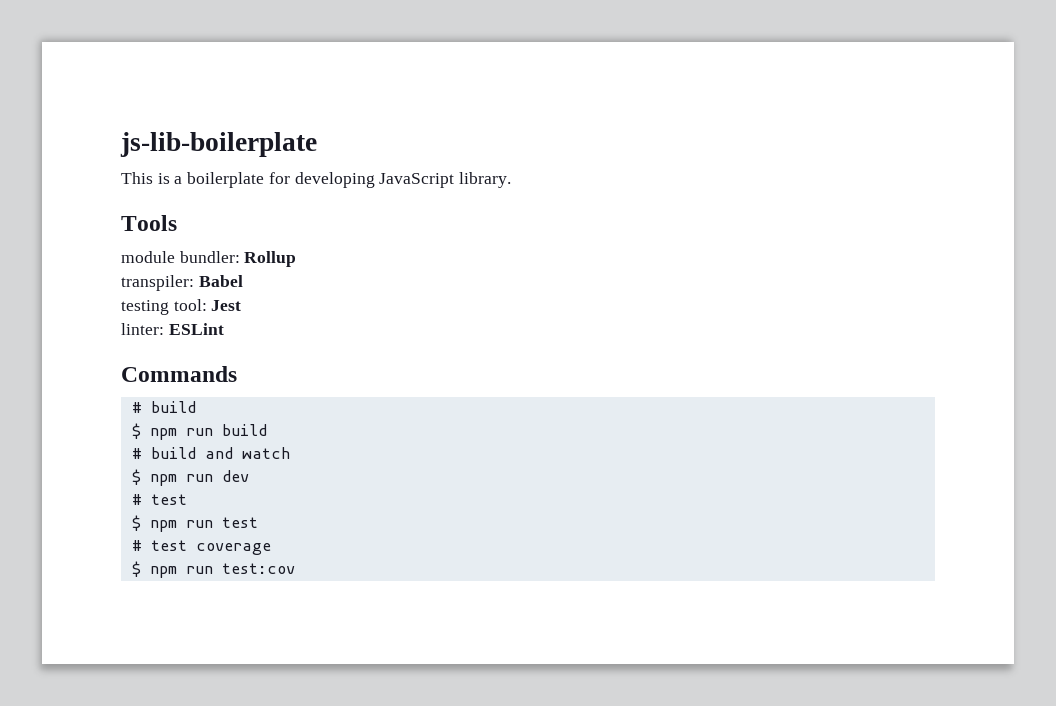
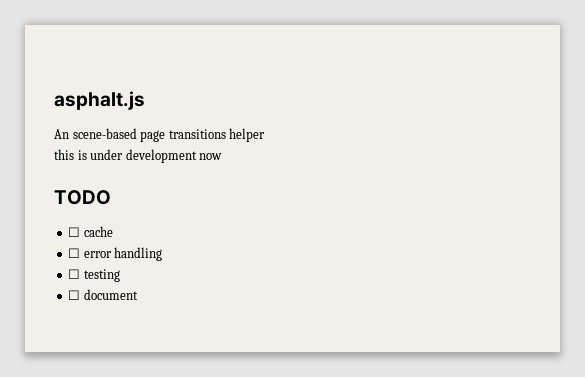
- js-lib-boilerplate
- This is a boilerplate for developing JavaScript library.
- Tools
- module bundler: Rollup
- transpiler: Babel
- testing tool: Jest
- linter: ESLint
- Commands
- # build
- $ npm run build
- # build and watch
- $ npm run dev
- # test
- $ npm run test
- # test coverage
- $ npm run test:cov
+ asphalt.js
+ An scene-based page transitions helper
+ this is under development now
+ TODO
+ ☐ cache
+ ☐ error handling
+ ☐ testing
+ ☐ document

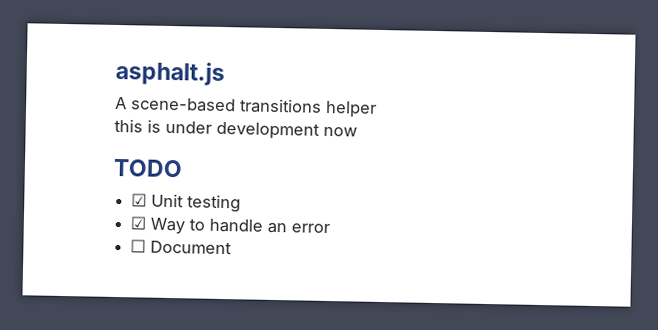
- An scene-based page transitions helper
+ A scene-based transitions helper
- ☐ cache
- ☐ error handling
- ☐ testing
- ☐ document
+ ☑ Unit testing
+ ☑ Way to handle an error
+ ☐ Document

